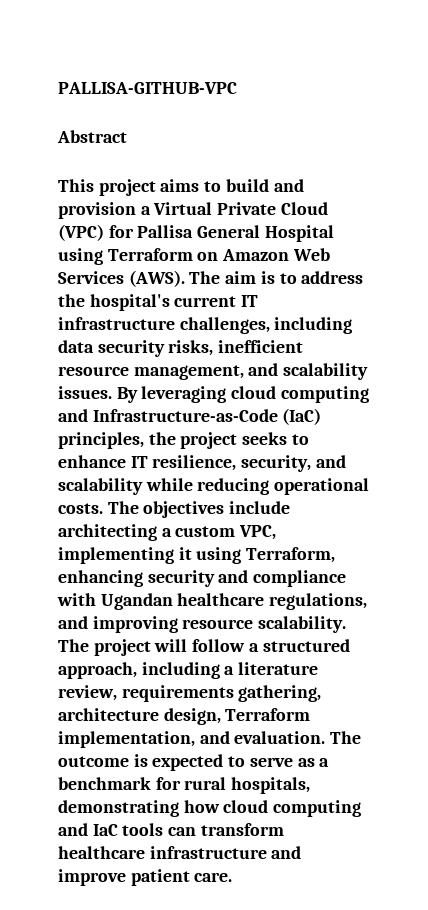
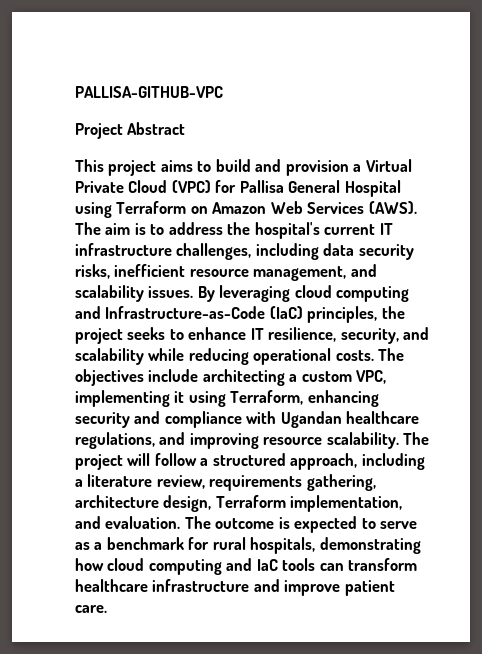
- Abstract
+ Project Abstract

